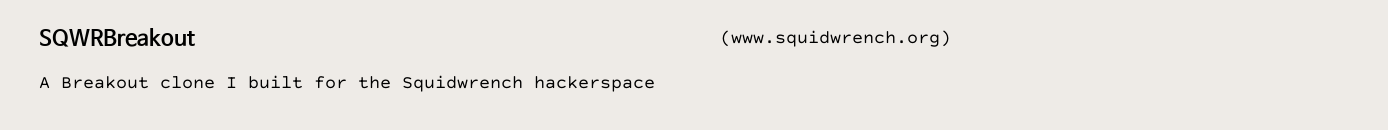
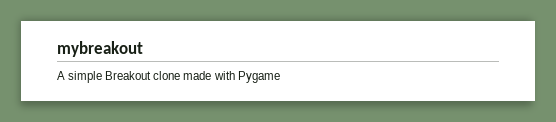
- SQWRBreakout
+ mybreakout
- A Breakout clone I built for the Squidwrench hackerspace (www.squidwrench.org)
+ A simple Breakout clone made with Pygame

